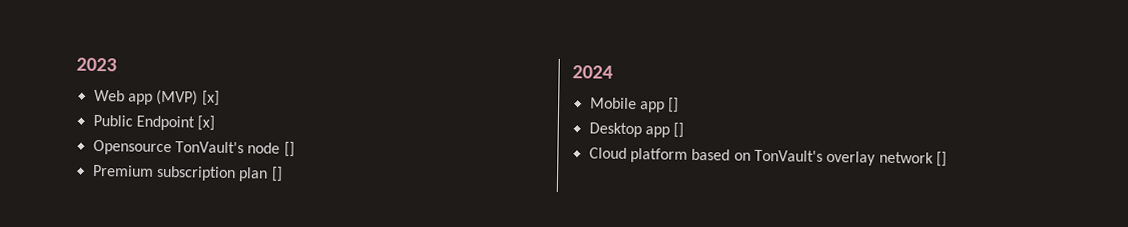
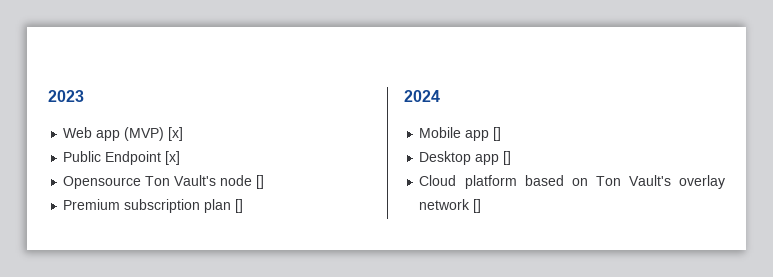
- Opensource TonVault's node []
+ Opensource Ton Vault's node []
- Cloud platform based on TonVault's overlay network []
+ Cloud platform based on Ton Vault's overlay network []

